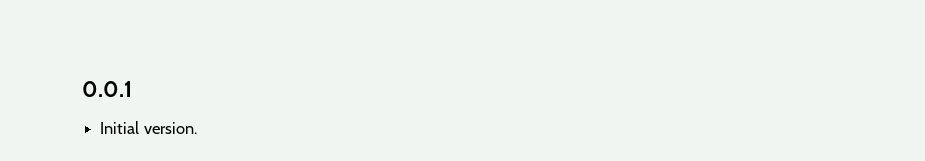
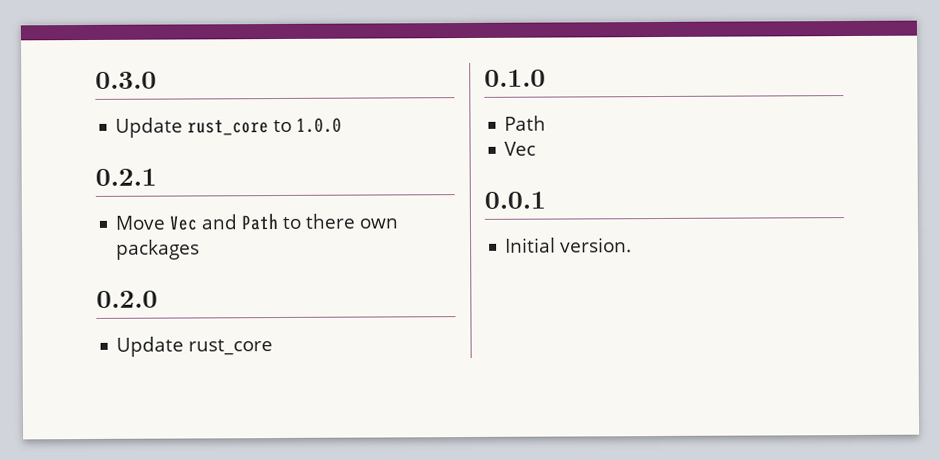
+ 0.3.0
+ Update rust_core to 1.0.0
+ 0.2.1
+ Move Vec and Path to there own packages
+ 0.2.0
+ Update rust_core
+ 0.1.0
+ Path
+ Vec

